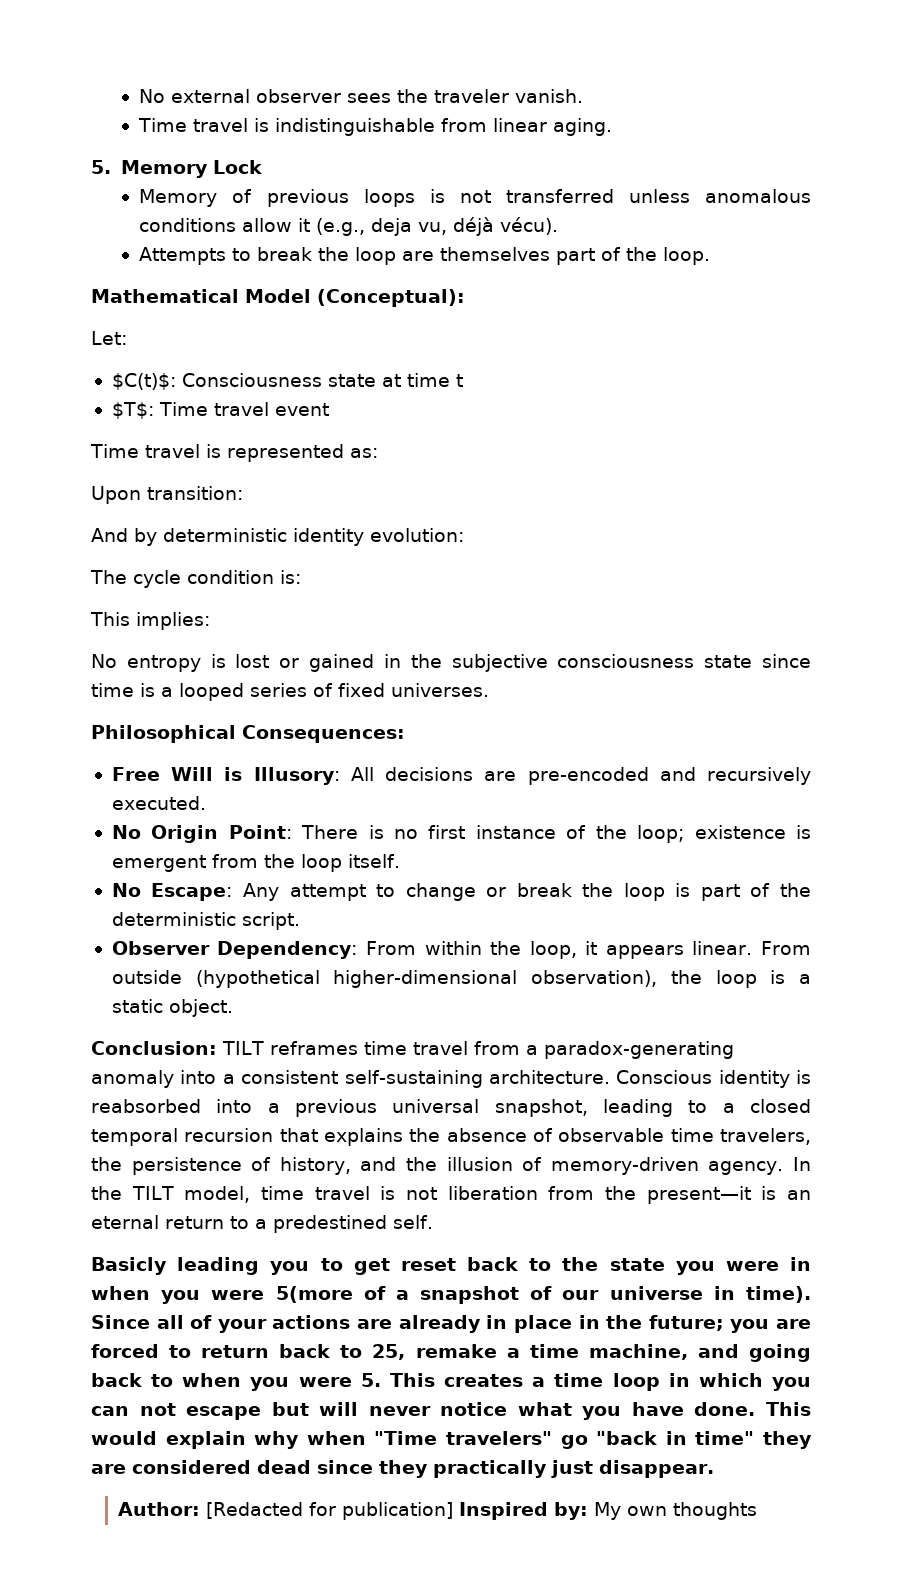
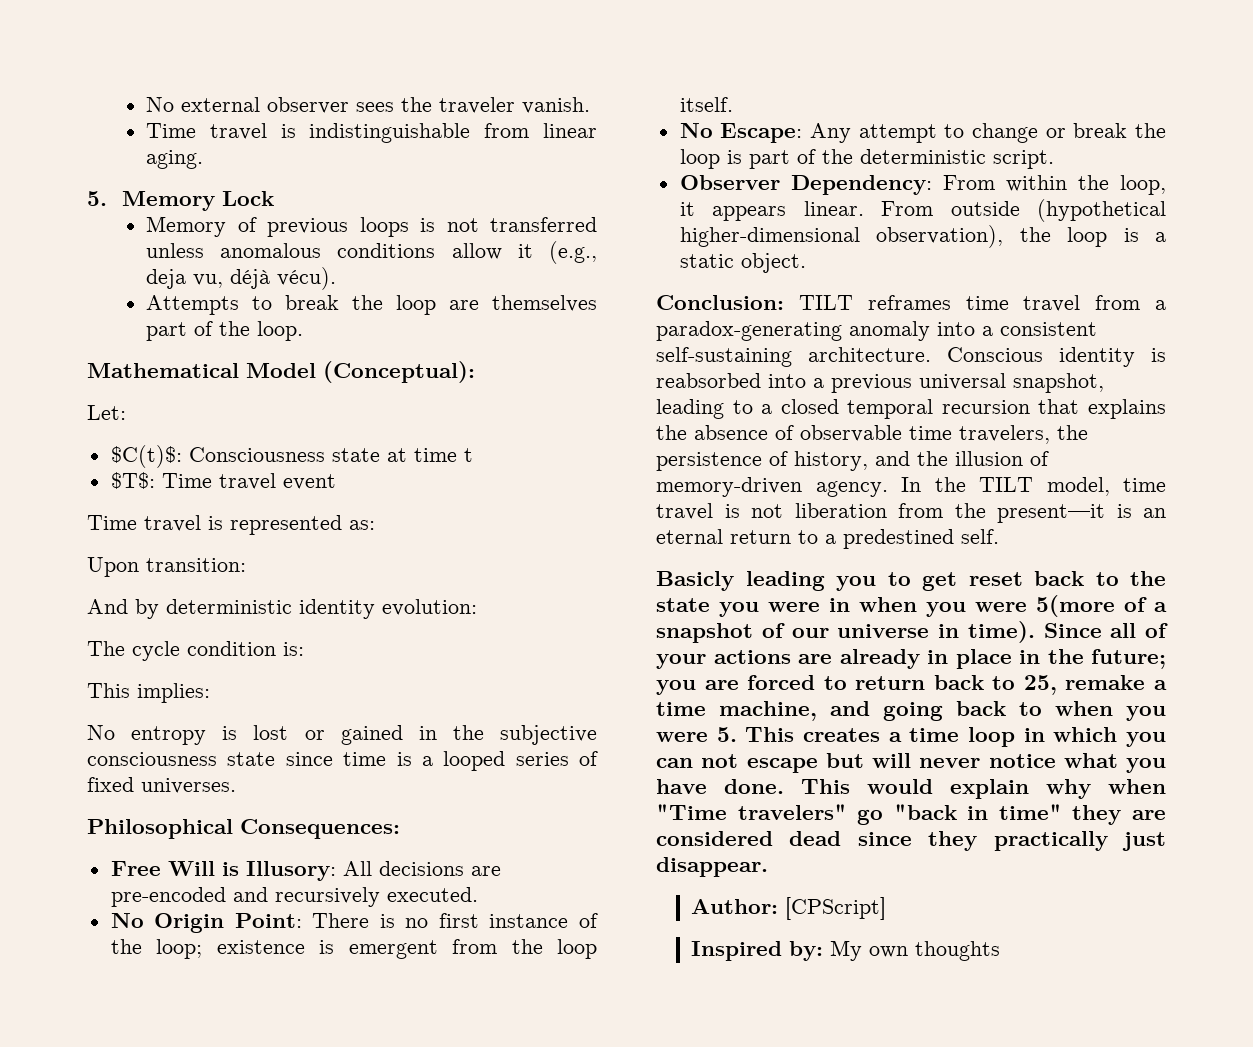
- Author: [Redacted for publication] Inspired by: My own thoughts
+ Author: [CPScript]
+ Inspired by: My own thoughts

